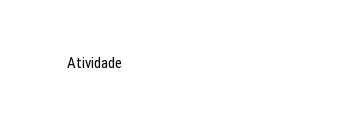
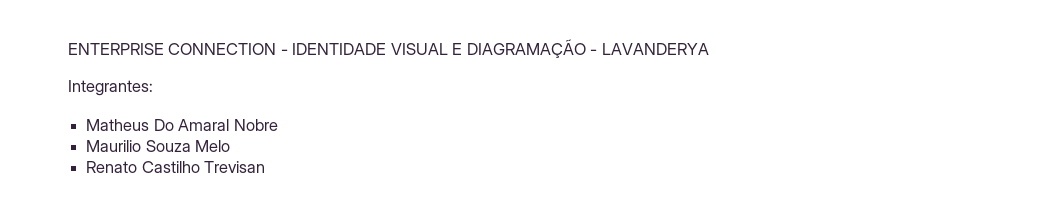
- Atividade
+ ENTERPRISE CONNECTION - IDENTIDADE VISUAL E DIAGRAMAÇÃO - LAVANDERYA
+ Integrantes:
+ Matheus Do Amaral Nobre
+ Maurilio Souza Melo
+ Renato Castilho Trevisan

